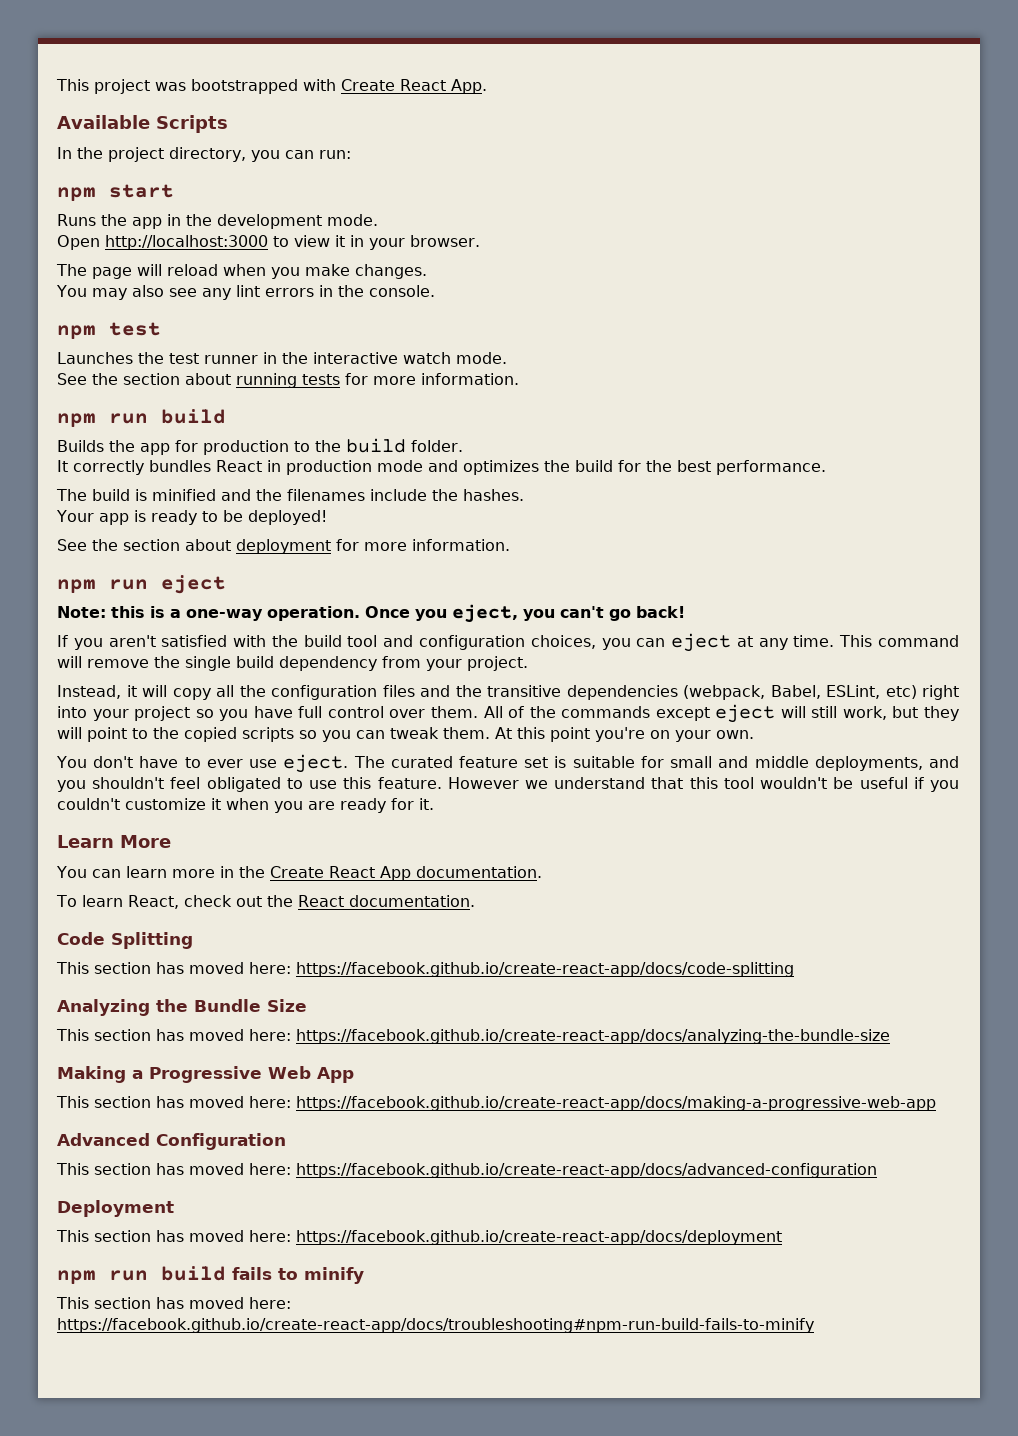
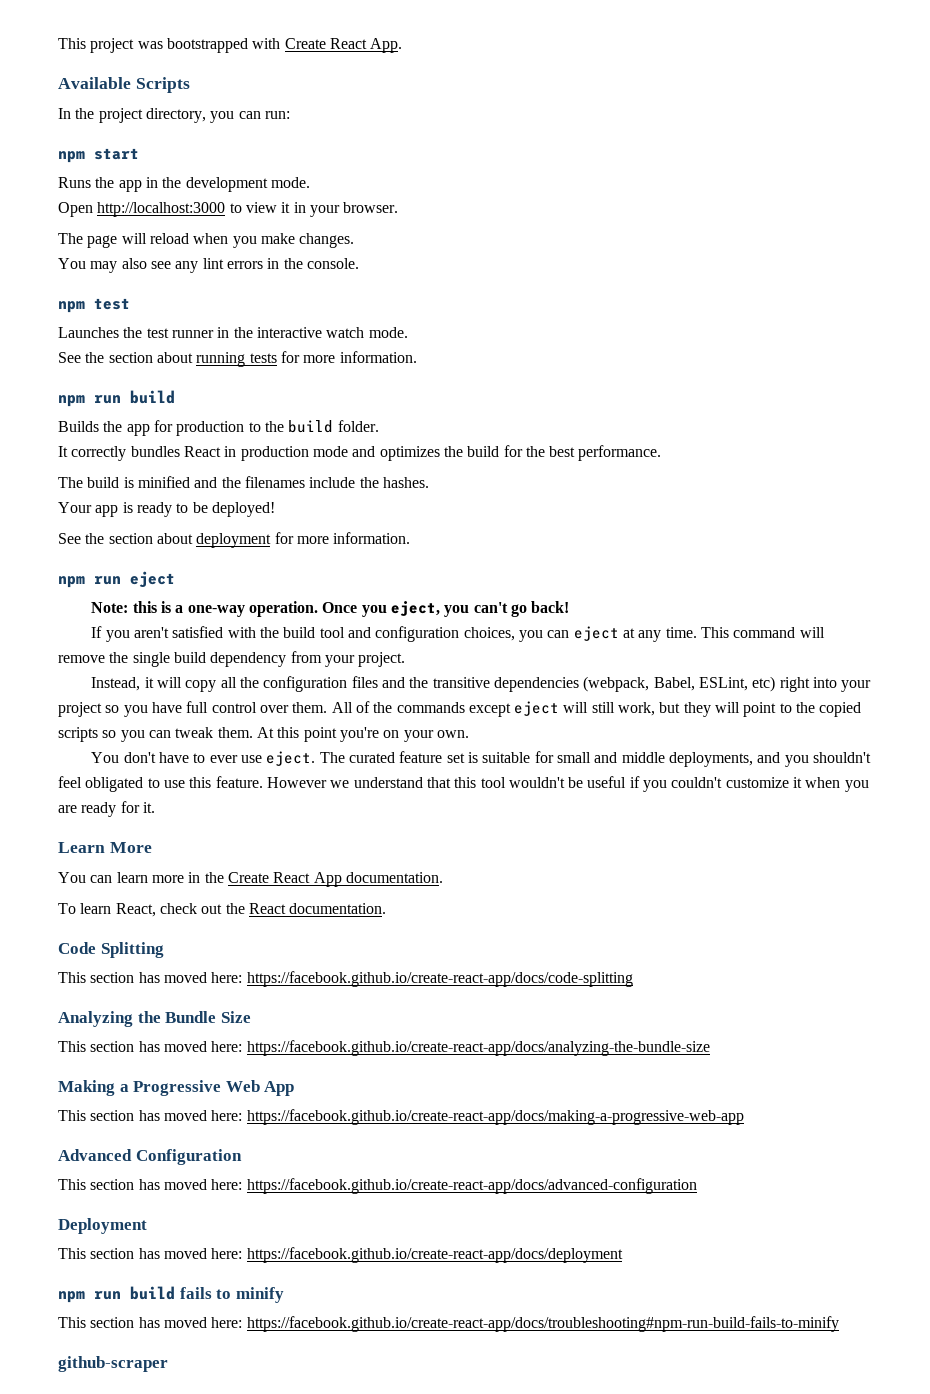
+ github-scraper

